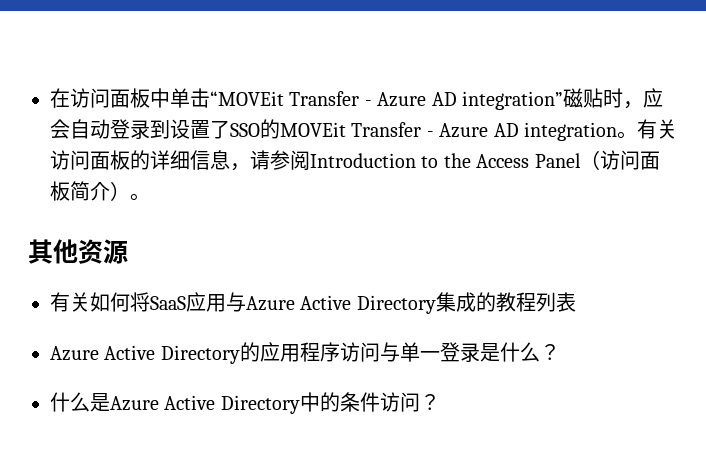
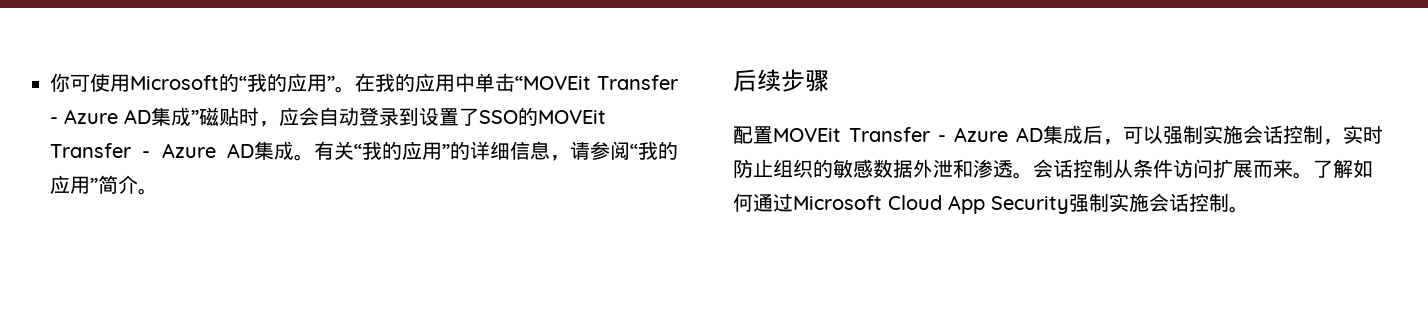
- 在访问面板中单击“MOVEit Transfer - Azure AD integration”磁贴时，应会自动登录到设置了SSO的MOVEit Transfer - Azure AD integration。有关访问面板的详细信息，请参阅Introduction to the Access Panel（访问面板简介）。
- 其他资源
- 有关如何将SaaS应用与Azure Active Directory集成的教程列表
- Azure Active Directory的应用程序访问与单一登录是什么？
- 什么是Azure Active Directory中的条件访问？
+ 你可使用Microsoft的“我的应用”。在我的应用中单击“MOVEit Transfer - Azure AD集成”磁贴时，应会自动登录到设置了SSO的MOVEit Transfer - Azure AD集成。有关“我的应用”的详细信息，请参阅“我的应用”简介。
+ 后续步骤
+ 配置MOVEit Transfer - Azure AD集成后，可以强制实施会话控制，实时防止组织的敏感数据外泄和渗透。会话控制从条件访问扩展而来。了解如何通过Microsoft Cloud App Security强制实施会话控制。

